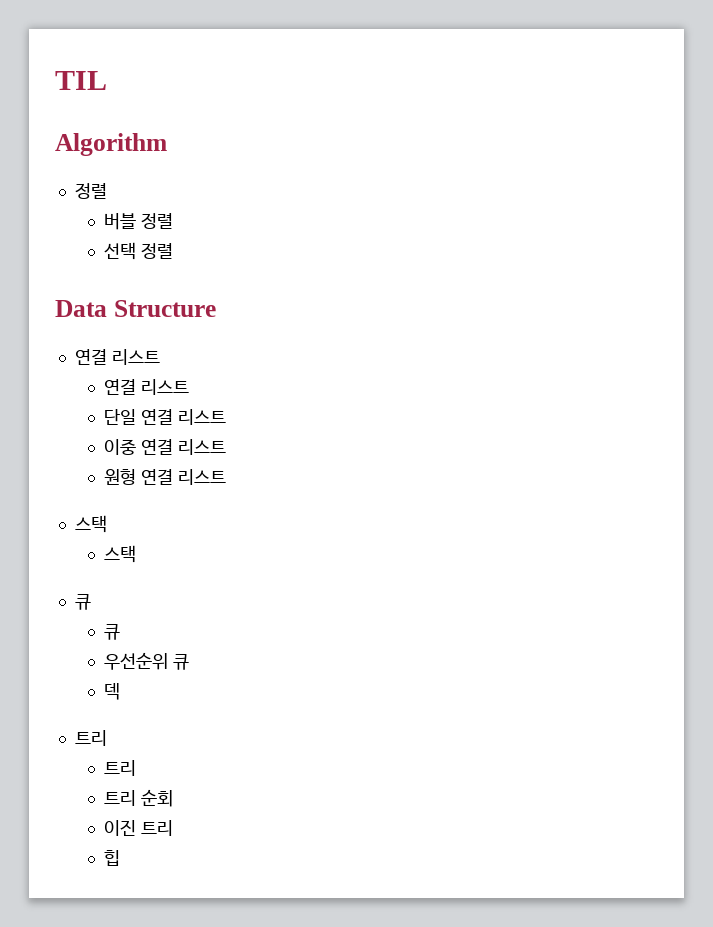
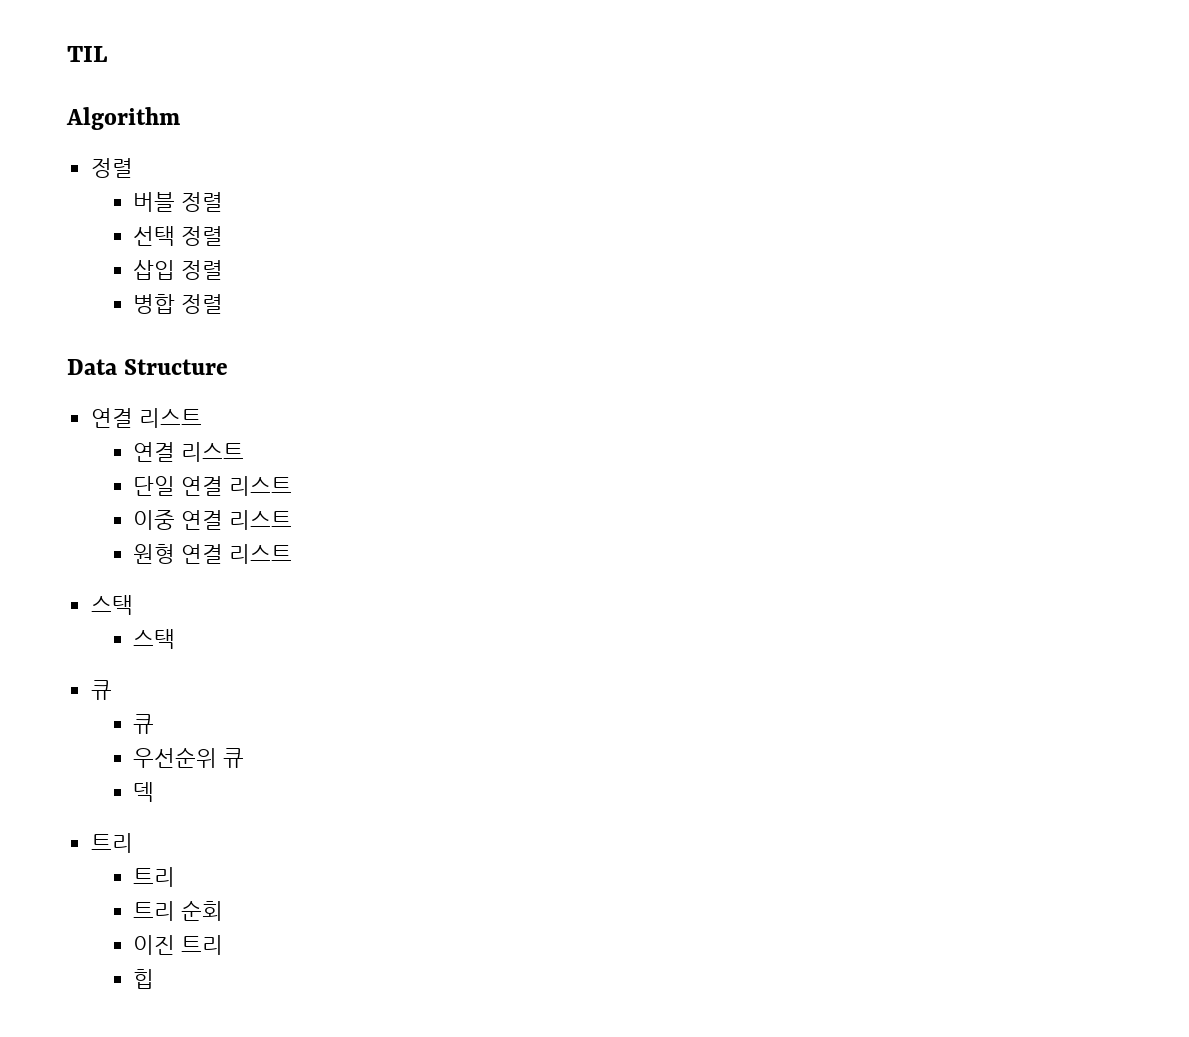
+ 삽입 정렬
+ 병합 정렬

